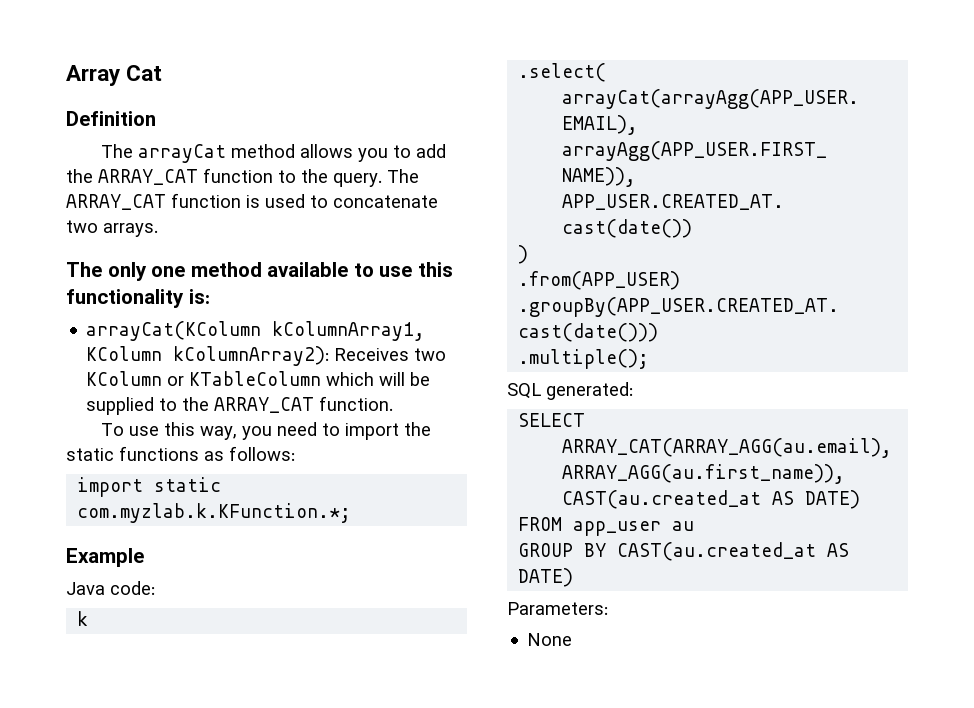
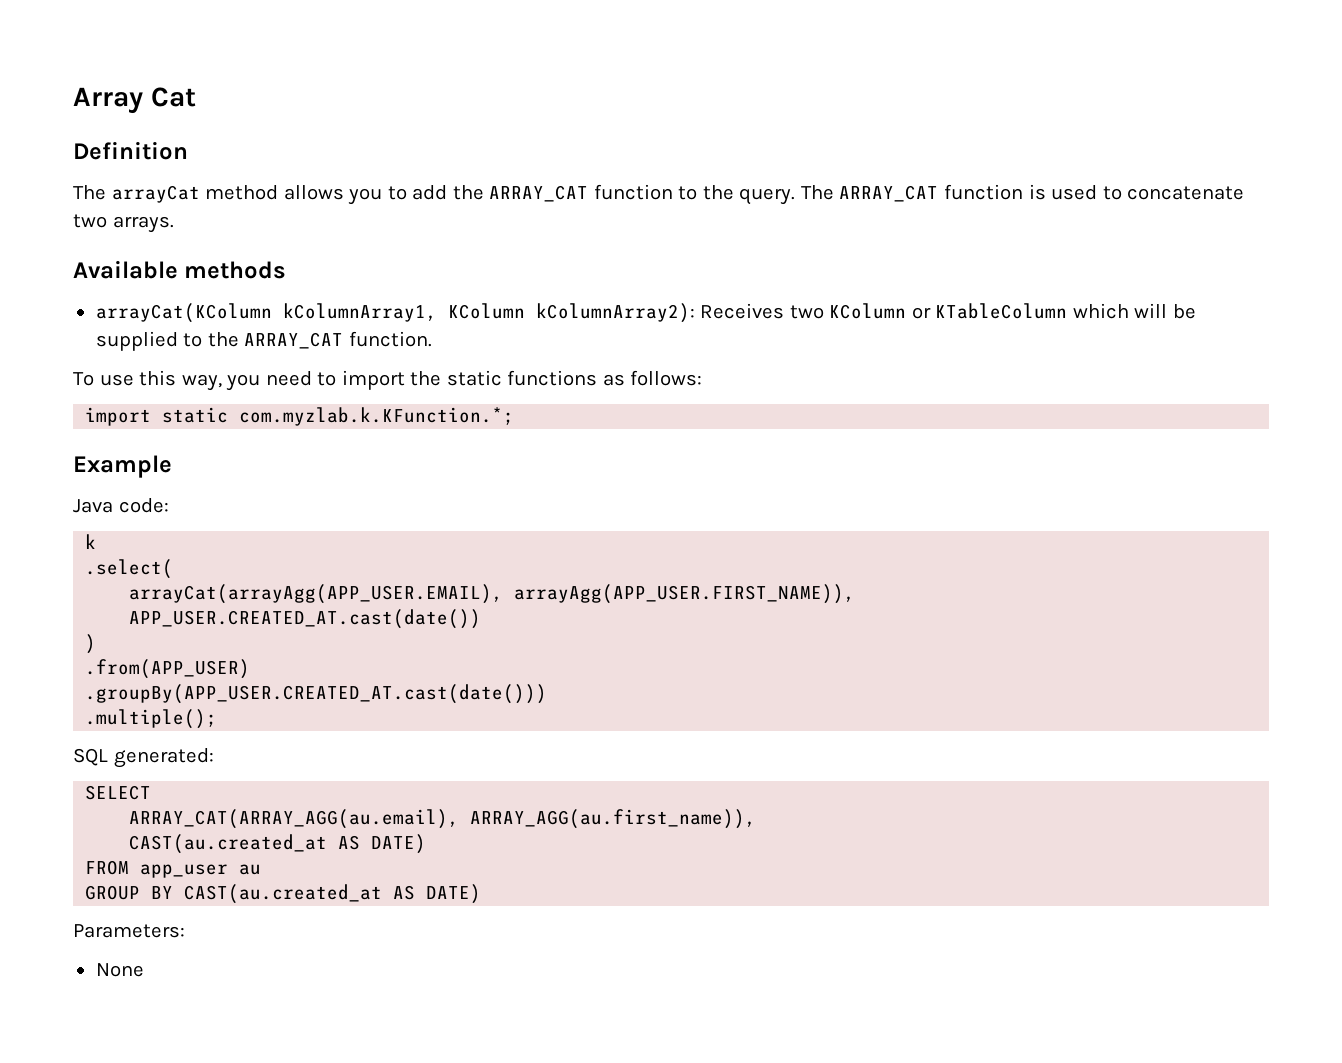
- The only one method available to use this functionality is:
+ Available methods

